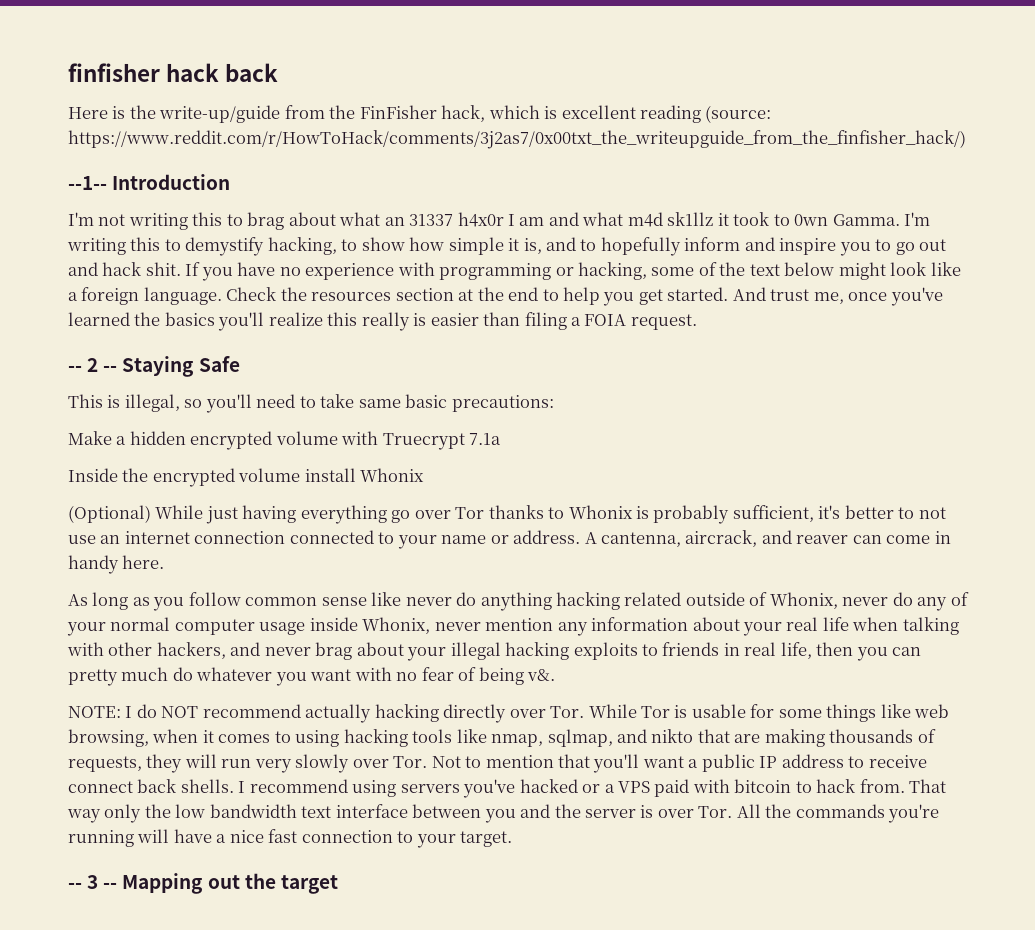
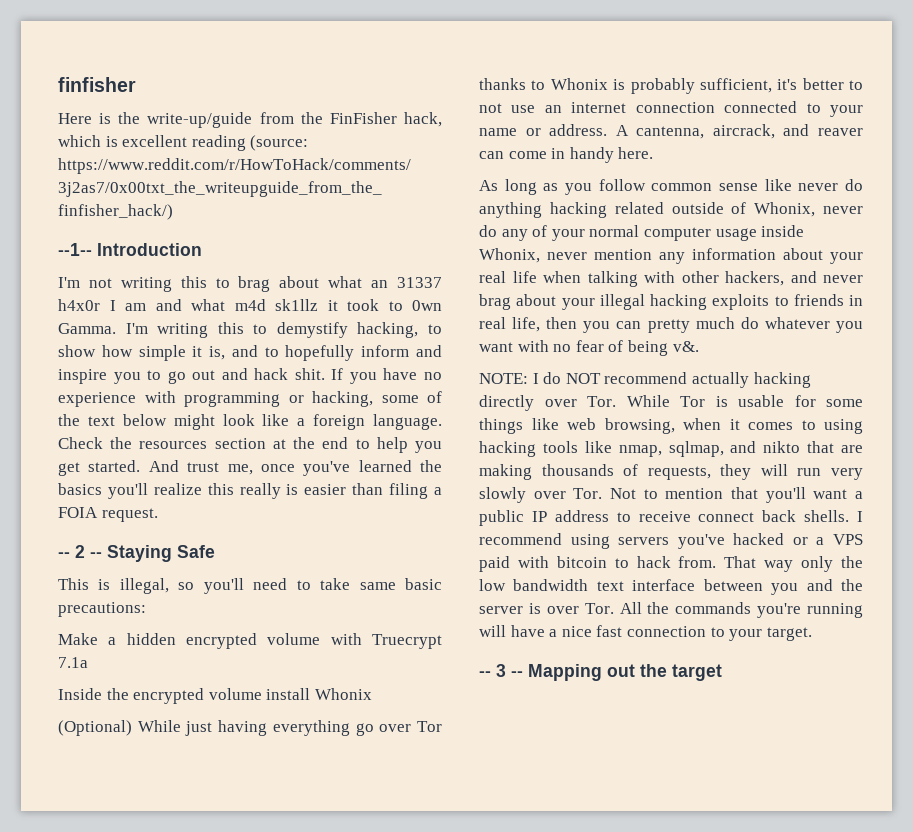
- finfisher hack back
+ finfisher

